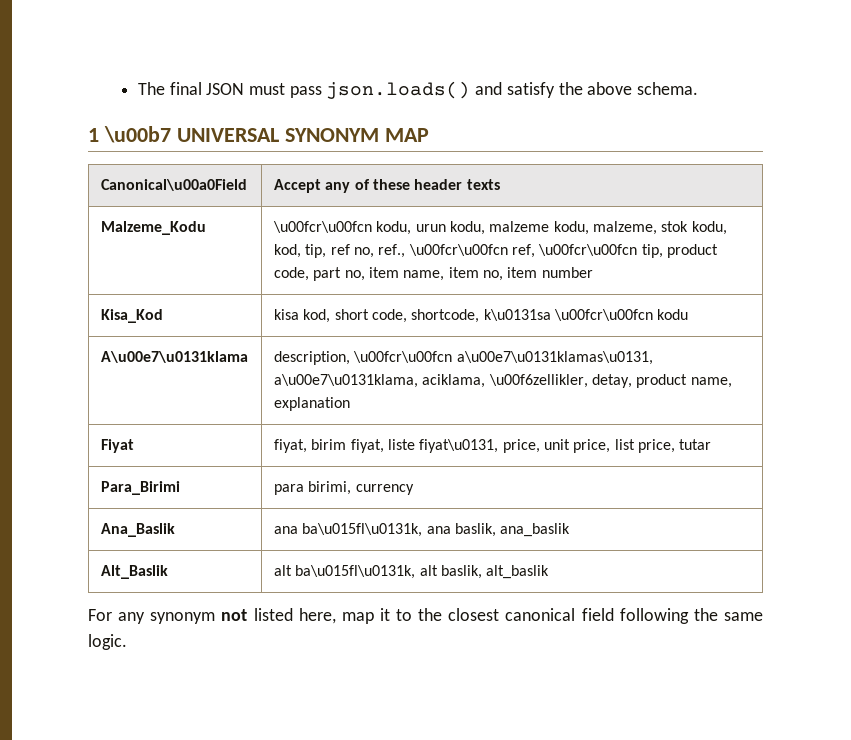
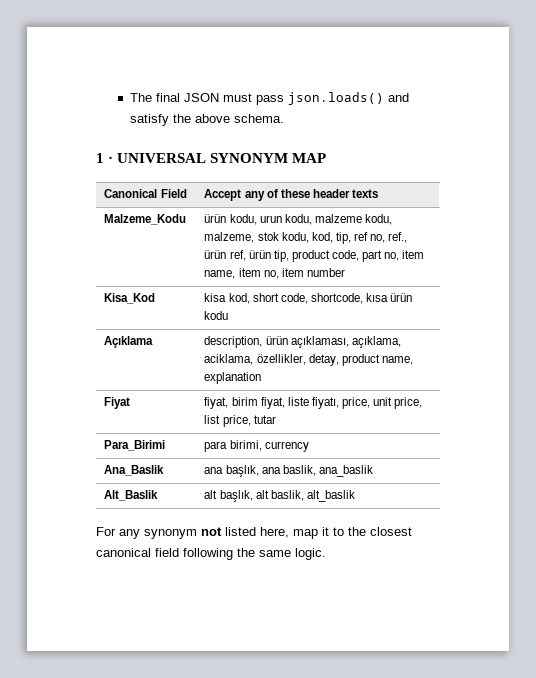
- 1 \u00b7 UNIVERSAL SYNONYM MAP
+ 1 · UNIVERSAL SYNONYM MAP
- Canonical\u00a0Field | Accept any of these header texts
+ Canonical Field | Accept any of these header texts
- Malzeme_Kodu | \u00fcr\u00fcn kodu, urun kodu, malzeme kodu, malzeme, stok kodu, kod, tip, ref no, ref., \u00fcr\u00fcn ref, \u00fcr\u00fcn tip, product code, part no, item name, item no, item number
+ Malzeme_Kodu | ürün kodu, urun kodu, malzeme kodu, malzeme, stok kodu, kod, tip, ref no, ref., ürün ref, ürün tip, product code, part no, item name, item no, item number
- Kisa_Kod | kisa kod, short code, shortcode, k\u0131sa \u00fcr\u00fcn kodu
+ Kisa_Kod | kisa kod, short code, shortcode, kısa ürün kodu
- A\u00e7\u0131klama | description, \u00fcr\u00fcn a\u00e7\u0131klamas\u0131, a\u00e7\u0131klama, aciklama, \u00f6zellikler, detay, product name, explanation
+ Açıklama | description, ürün açıklaması, açıklama, aciklama, özellikler, detay, product name, explanation
- Fiyat | fiyat, birim fiyat, liste fiyat\u0131, price, unit price, list price, tutar
+ Fiyat | fiyat, birim fiyat, liste fiyatı, price, unit price, list price, tutar
- Ana_Baslik | ana ba\u015fl\u0131k, ana baslik, ana_baslik
+ Ana_Baslik | ana başlık, ana baslik, ana_baslik
- Alt_Baslik | alt ba\u015fl\u0131k, alt baslik, alt_baslik
+ Alt_Baslik | alt başlık, alt baslik, alt_baslik

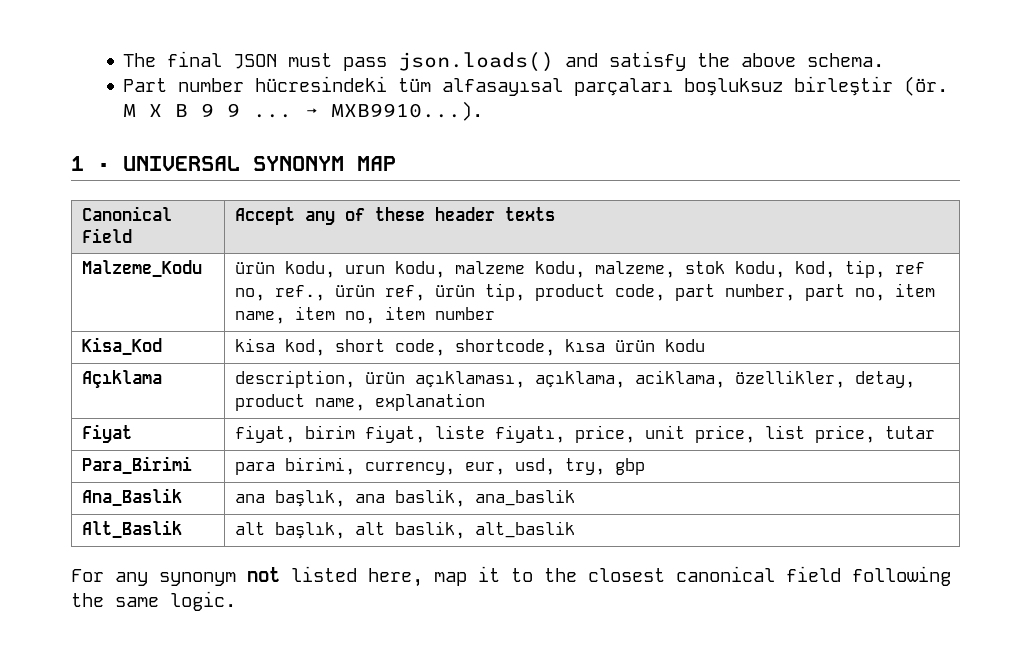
+ Part number hücresindeki tüm alfasayısal parçaları boşluksuz birleştir (ör. M X B 9 9 ... → MXB9910...).
- Malzeme_Kodu | ürün kodu, urun kodu, malzeme kodu, malzeme, stok kodu, kod, tip, ref no, ref., ürün ref, ürün tip, product code, part no, item name, item no, item number
+ Malzeme_Kodu | ürün kodu, urun kodu, malzeme kodu, malzeme, stok kodu, kod, tip, ref no, ref., ürün ref, ürün tip, product code, part number, part no, item name, item no, item number
- Para_Birimi | para birimi, currency
+ Para_Birimi | para birimi, currency, eur, usd, try, gbp

